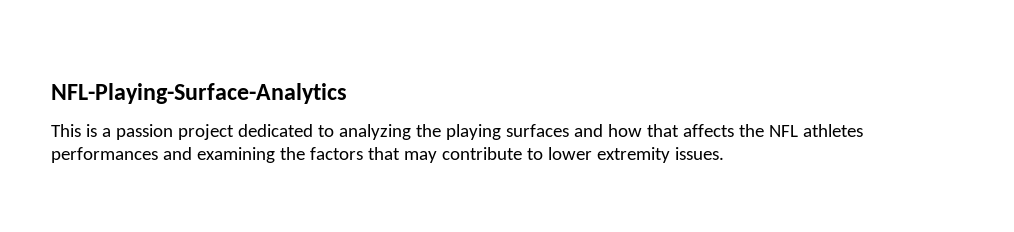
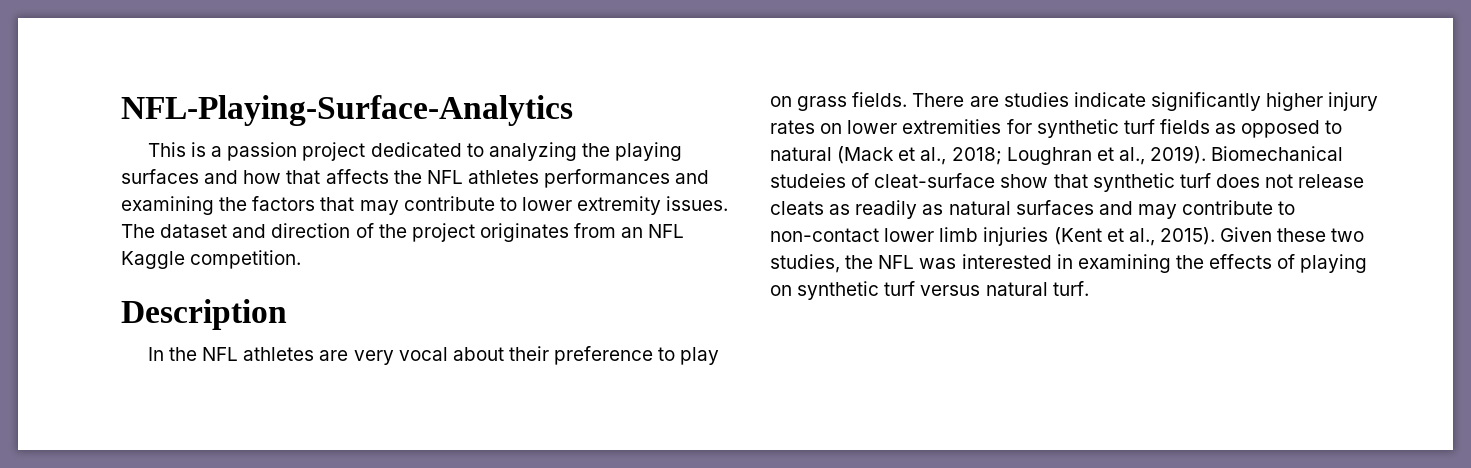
+ The dataset and direction of the project originates from an NFL Kaggle competition.
+ Description
+ In the NFL athletes are very vocal about their preference to play on grass fields. There are studies indicate significantly higher injury rates on lower extremities for synthetic turf fields as opposed to natural (Mack et al., 2018; Loughran et al., 2019). Biomechanical studeies of cleat-surface show that synthetic turf does not release cleats as readily as natural surfaces and may contribute to non-contact lower limb injuries (Kent et al., 2015). Given these two studies, the NFL was interested in examining the effects of playing on synthetic turf versus natural turf.

